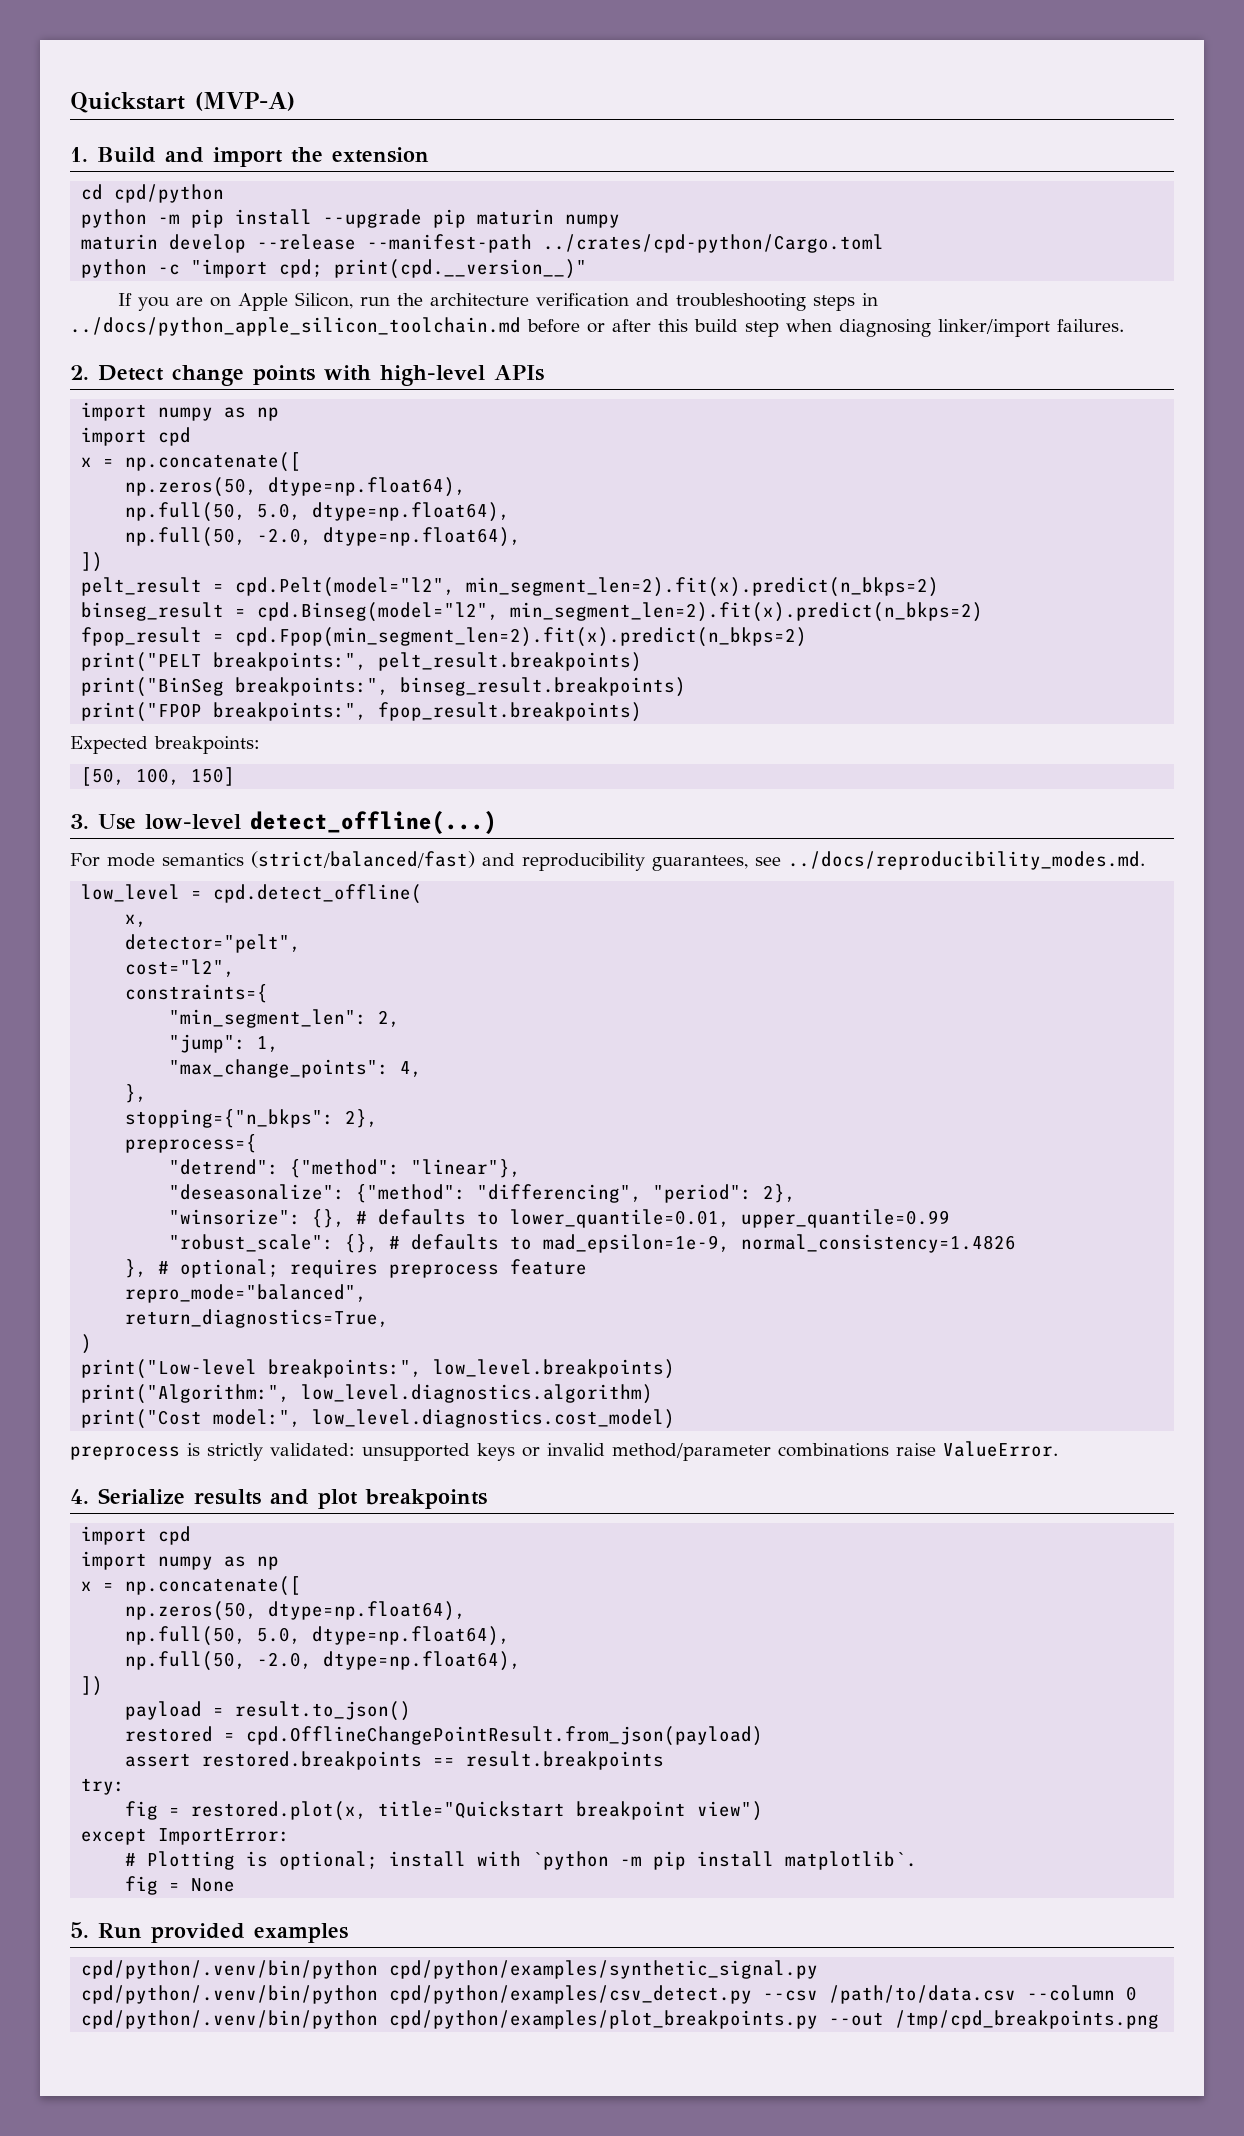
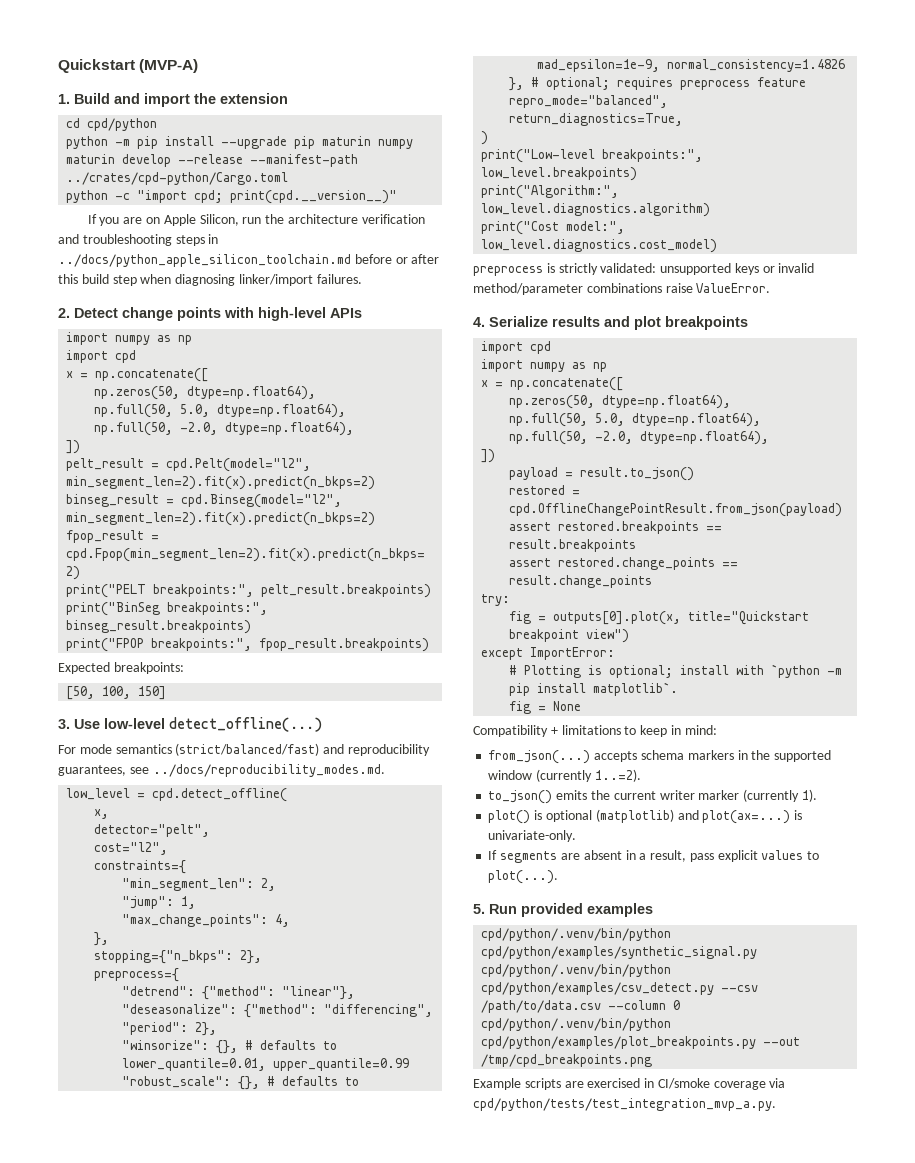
+ assert restored.change_points == result.change_points
- fig = restored.plot(x, title="Quickstart breakpoint view")
+ fig = outputs[0].plot(x, title="Quickstart breakpoint view")
+ Compatibility + limitations to keep in mind:
+ from_json(...) accepts schema markers in the supported window (currently 1..=2).
+ to_json() emits the current writer marker (currently 1).
+ plot() is optional (matplotlib) and plot(ax=...) is univariate-only.
+ If segments are absent in a result, pass explicit values to plot(...).
+ Example scripts are exercised in CI/smoke coverage via cpd/python/tests/test_integration_mvp_a.py.

